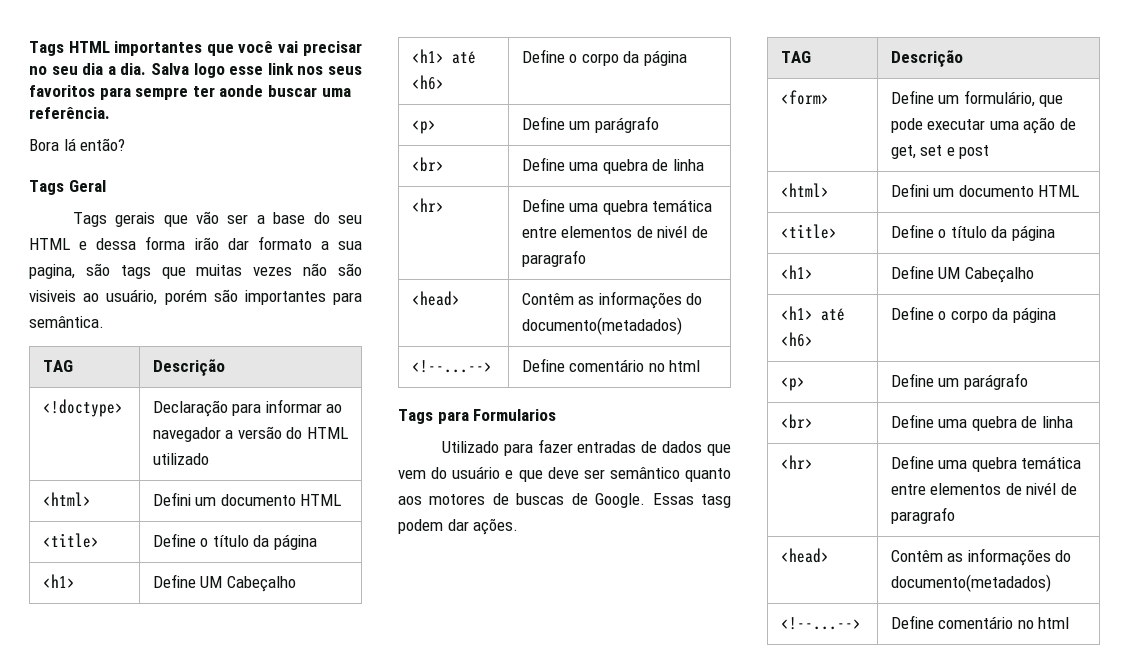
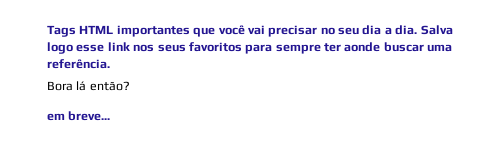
- Tags Geral
- Tags gerais que vão ser a base do seu HTML e dessa forma irão dar formato a sua pagina, são tags que muitas vezes não são visiveis ao usuário, porém são importantes para semântica.
- TAG | Descrição
- <!doctype> | Declaração para informar ao navegador a versão do HTML utilizado
- <html> | Defini um documento HTML
- <title> | Define o título da página
- <h1> | Define UM Cabeçalho
- <h1> até <h6> | Define o corpo da página
- <p> | Define um parágrafo
- <br> | Define uma quebra de linha
- <hr> | Define uma quebra temática entre elementos de nivél de paragrafo
- <head> | Contêm as informações do documento(metadados)
- <!--...--> | Define comentário no html
- Tags para Formularios
- Utilizado para fazer entradas de dados que vem do usuário e que deve ser semântico quanto aos motores de buscas de Google. Essas tasg podem dar ações.
- TAG | Descrição
- <form> | Define um formulário, que pode executar uma ação de get, set e post
- <html> | Defini um documento HTML
- <title> | Define o título da página
- <h1> | Define UM Cabeçalho
- <h1> até <h6> | Define o corpo da página
- <p> | Define um parágrafo
- <br> | Define uma quebra de linha
- <hr> | Define uma quebra temática entre elementos de nivél de paragrafo
- <head> | Contêm as informações do documento(metadados)
- <!--...--> | Define comentário no html
+ em breve...

